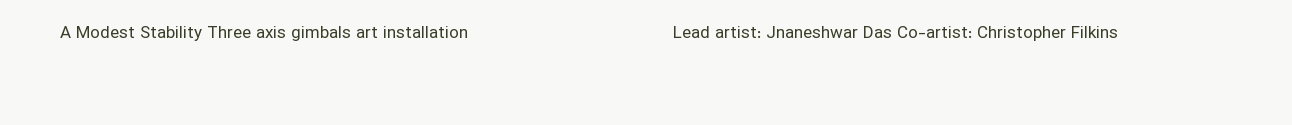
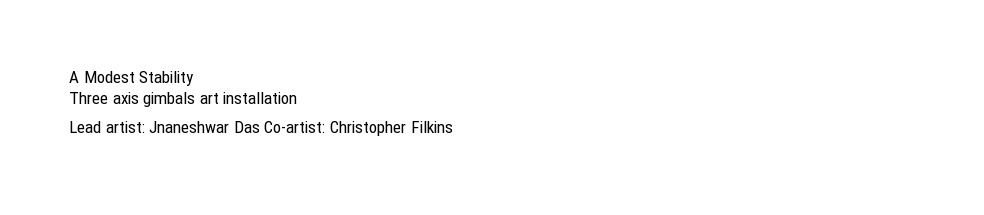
- A Modest Stability Three axis gimbals art installation
+ A Modest Stability
+ Three axis gimbals art installation

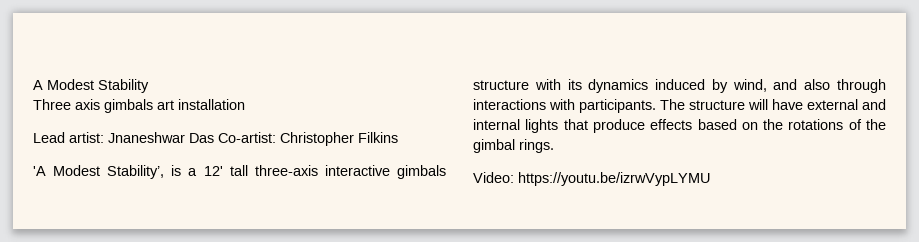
+ 'A Modest Stability’, is a 12' tall three-axis interactive gimbals structure with its dynamics induced by wind, and also through interactions with participants. The structure will have external and internal lights that produce effects based on the rotations of the gimbal rings.
+ Video: https://youtu.be/izrwVypLYMU

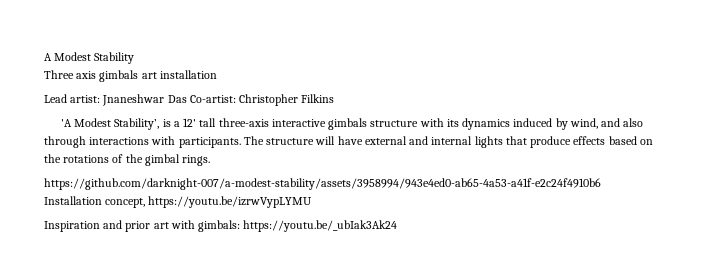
- Video: https://youtu.be/izrwVypLYMU
+ https://github.com/darknight-007/a-modest-stability/assets/3958994/943e4ed0-ab65-4a53-a41f-e2c24f4910b6 Installation concept, https://youtu.be/izrwVypLYMU
+ Inspiration and prior art with gimbals: https://youtu.be/_ubIak3Ak24

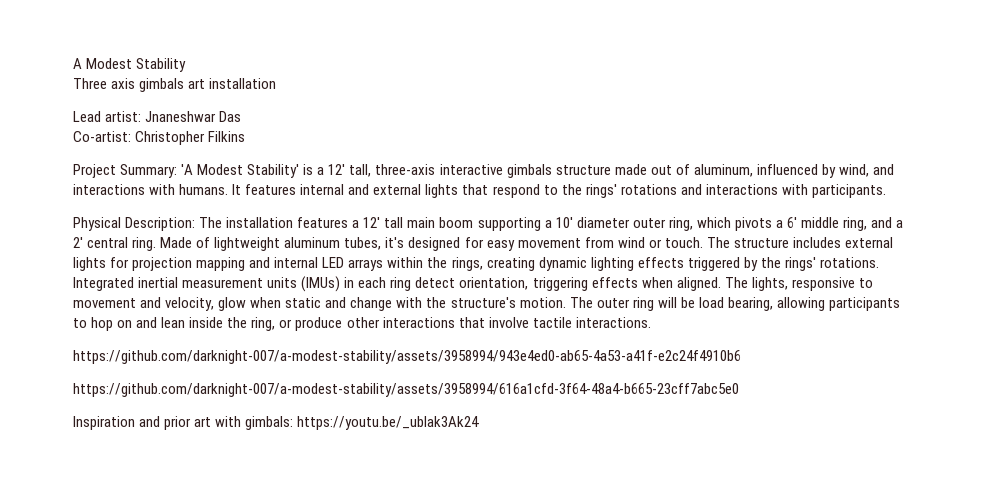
- Lead artist: Jnaneshwar Das Co-artist: Christopher Filkins
+ Lead artist: Jnaneshwar Das
+ Co-artist: Christopher Filkins
- 'A Modest Stability’, is a 12' tall three-axis interactive gimbals structure with its dynamics induced by wind, and also through interactions with participants. The structure will have external and internal lights that produce effects based on the rotations of the gimbal rings.
- https://github.com/darknight-007/a-modest-stability/assets/3958994/943e4ed0-ab65-4a53-a41f-e2c24f4910b6 Installation concept, https://youtu.be/izrwVypLYMU
+ Project Summary: 'A Modest Stability' is a 12' tall, three-axis interactive gimbals structure made out of aluminum, influenced by wind, and interactions with humans. It features internal and external lights that respond to the rings' rotations and interactions with participants.
+ Physical Description: The installation features a 12' tall main boom supporting a 10' diameter outer ring, which pivots a 6' middle ring, and a 2' central ring. Made of lightweight aluminum tubes, it's designed for easy movement from wind or touch. The structure includes external lights for projection mapping and internal LED arrays within the rings, creating dynamic lighting effects triggered by the rings' rotations. Integrated inertial measurement units (IMUs) in each ring detect orientation, triggering effects when aligned. The lights, responsive to movement and velocity, glow when static and change with the structure's motion. The outer ring will be load bearing, allowing participants to hop on and lean inside the ring, or produce other interactions that involve tactile interactions.
+ https://github.com/darknight-007/a-modest-stability/assets/3958994/943e4ed0-ab65-4a53-a41f-e2c24f4910b6
+ https://github.com/darknight-007/a-modest-stability/assets/3958994/616a1cfd-3f64-48a4-b665-23cff7abc5e0

